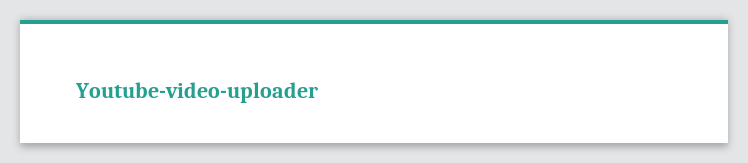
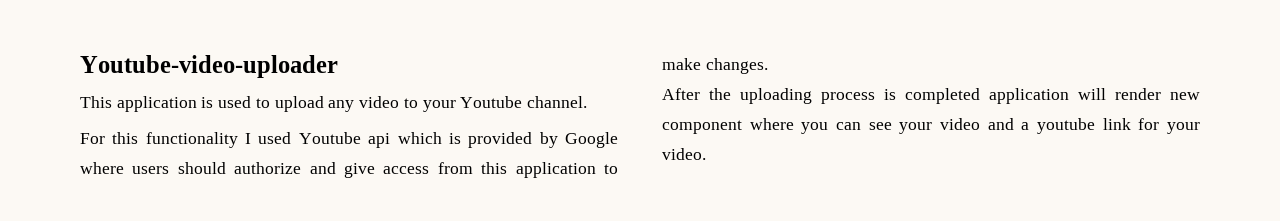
+ This application is used to upload any video to your Youtube channel.
+ For this functionality I used Youtube api which is provided by Google where users should authorize and give access from this application to make changes.
+ After the uploading process is completed application will render new component where you can see your video and a youtube link for your video.

